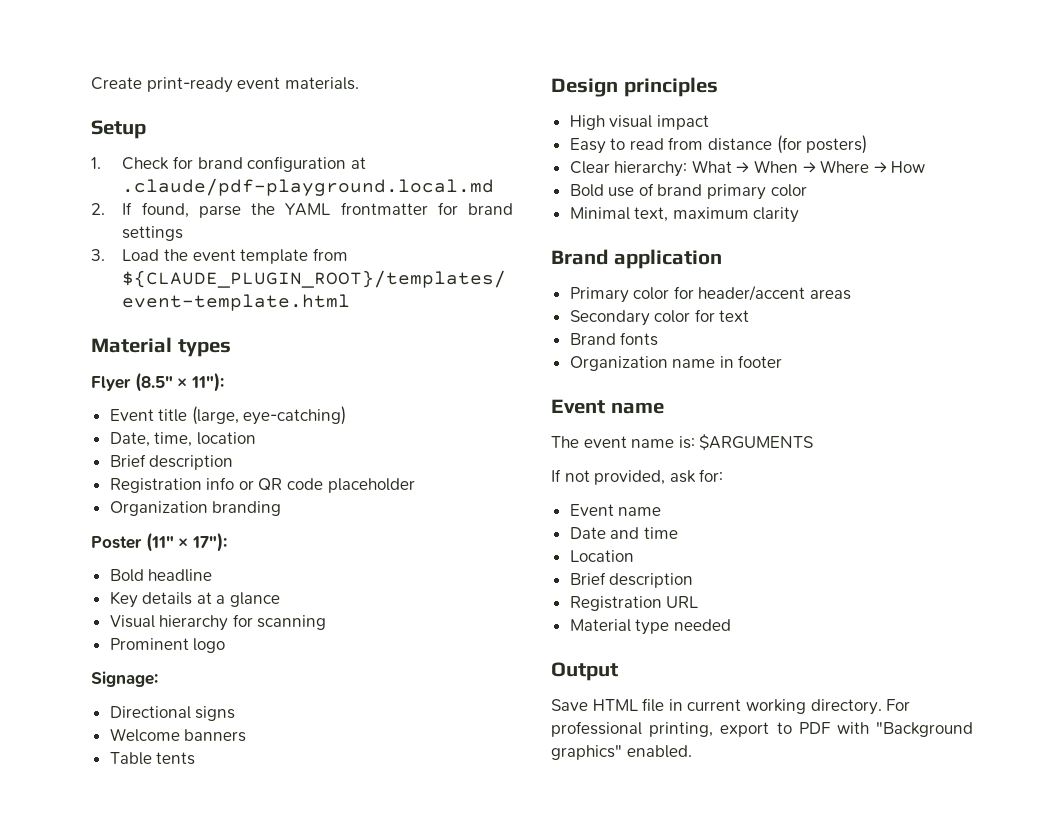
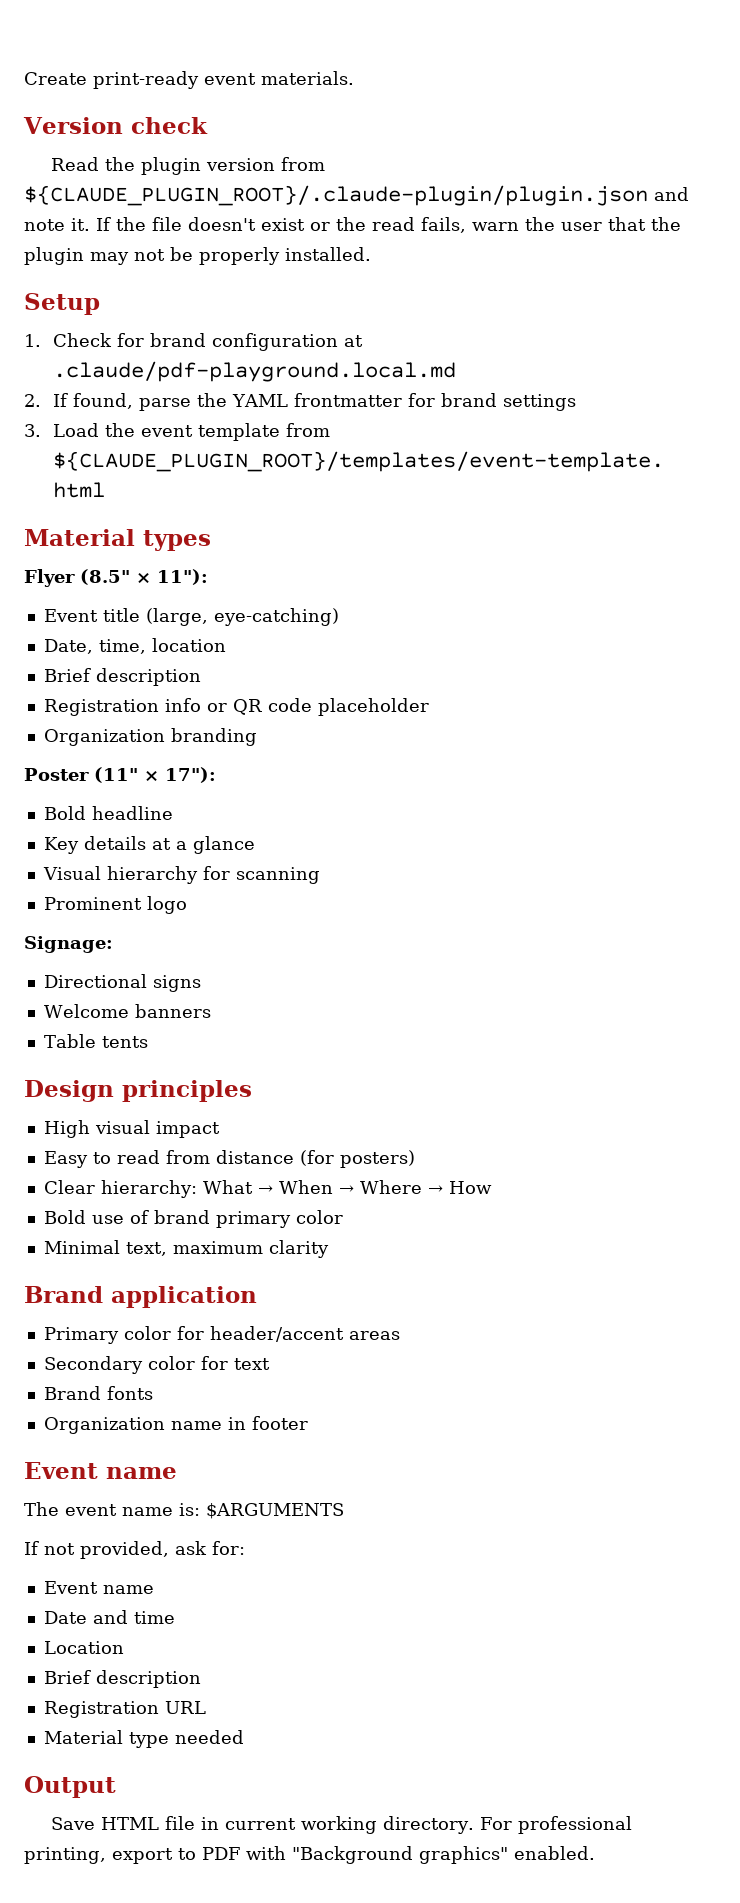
+ Version check
+ Read the plugin version from ${CLAUDE_PLUGIN_ROOT}/.claude-plugin/plugin.json and note it. If the file doesn't exist or the read fails, warn the user that the plugin may not be properly installed.

